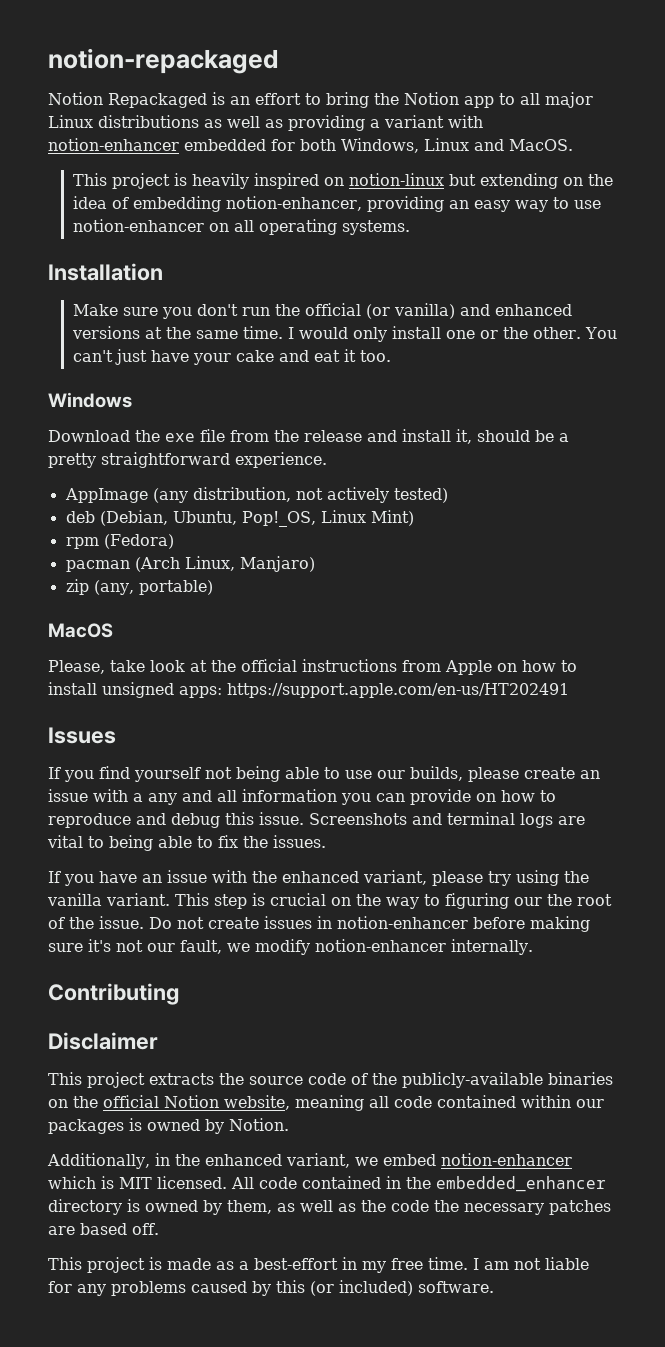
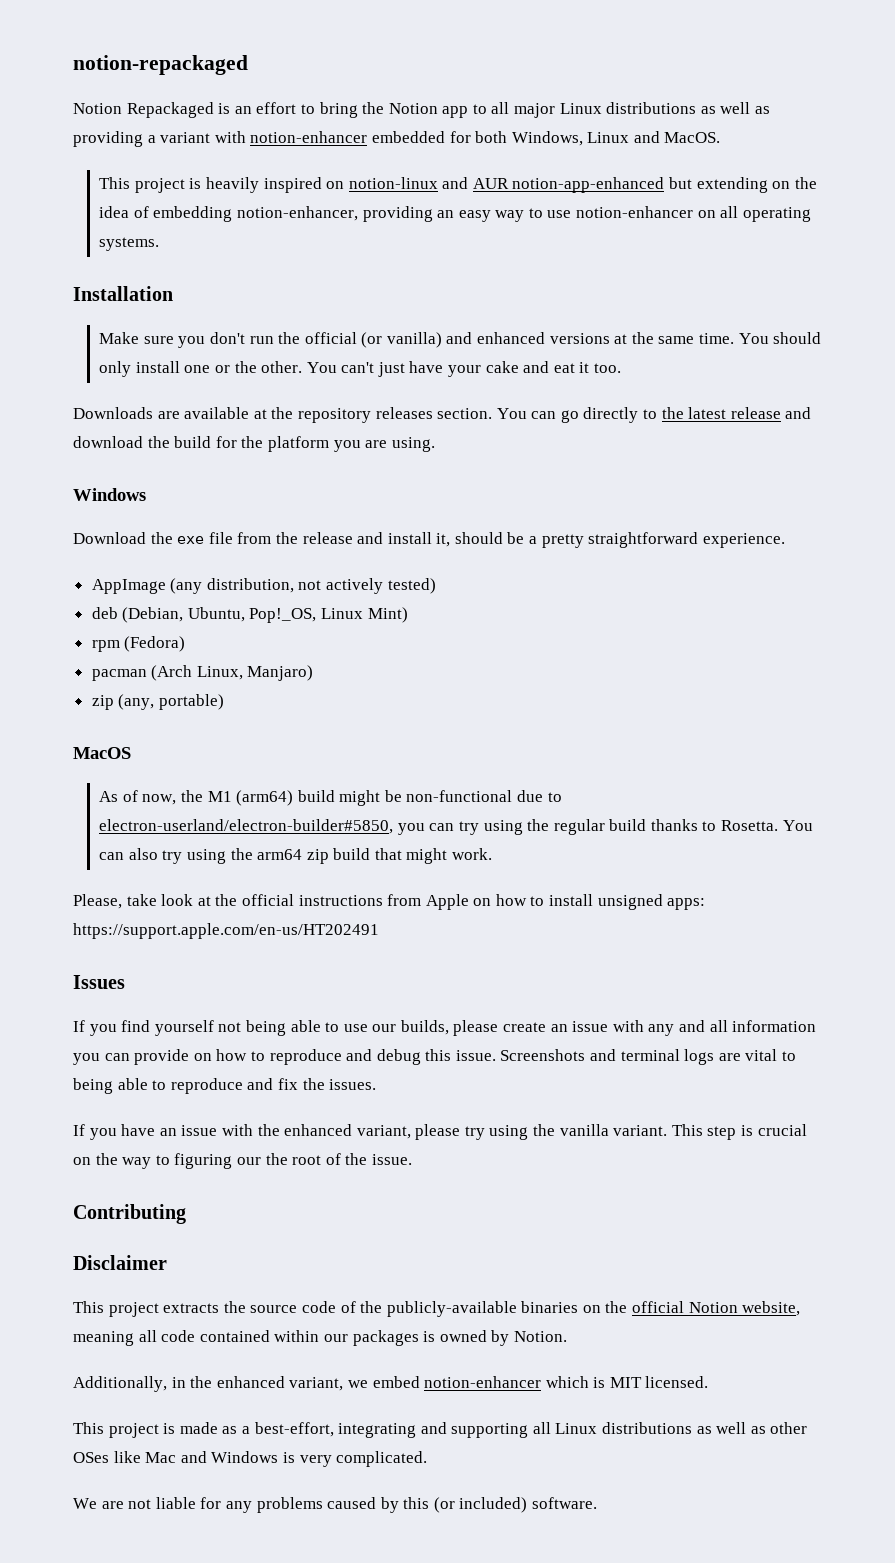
- This project is heavily inspired on notion-linux but extending on the idea of embedding notion-enhancer, providing an easy way to use notion-enhancer on all operating systems.
+ This project is heavily inspired on notion-linux and AUR notion-app-enhanced but extending on the idea of embedding notion-enhancer, providing an easy way to use notion-enhancer on all operating systems.
- I would only install one or the other.
+ You should only install one or the other.
+ Downloads are available at the repository releases section. You can go directly to the latest release and download the build for the platform you are using.
+ As of now, the M1 (arm64) build might be non-functional due to electron-userland/electron-builder#5850, you can try using the regular build thanks to Rosetta. You can also try using the arm64 zip build that might work.
- If you find yourself not being able to use our builds, please create an issue with a any and all information you can provide on how to reproduce and debug this issue.
+ If you find yourself not being able to use our builds, please create an issue with any and all information you can provide on how to reproduce and debug this issue.
- Screenshots and terminal logs are vital to being able to fix the issues.
+ Screenshots and terminal logs are vital to being able to reproduce and fix the issues.
- Do not create issues in notion-enhancer before making sure it's not our fault, we modify notion-enhancer internally.
- All code contained in the embedded_enhancer directory is owned by them, as well as the code the necessary patches are based off.
- This project is made as a best-effort in my free time. I am not liable for any problems caused by this (or included) software.
+ This project is made as a best-effort, integrating and supporting all Linux distributions as well as other OSes like Mac and Windows is very complicated.
+ We are not liable for any problems caused by this (or included) software.

